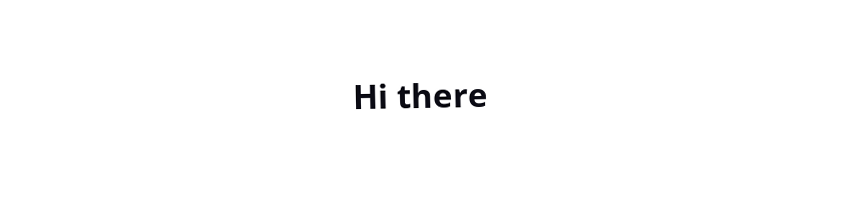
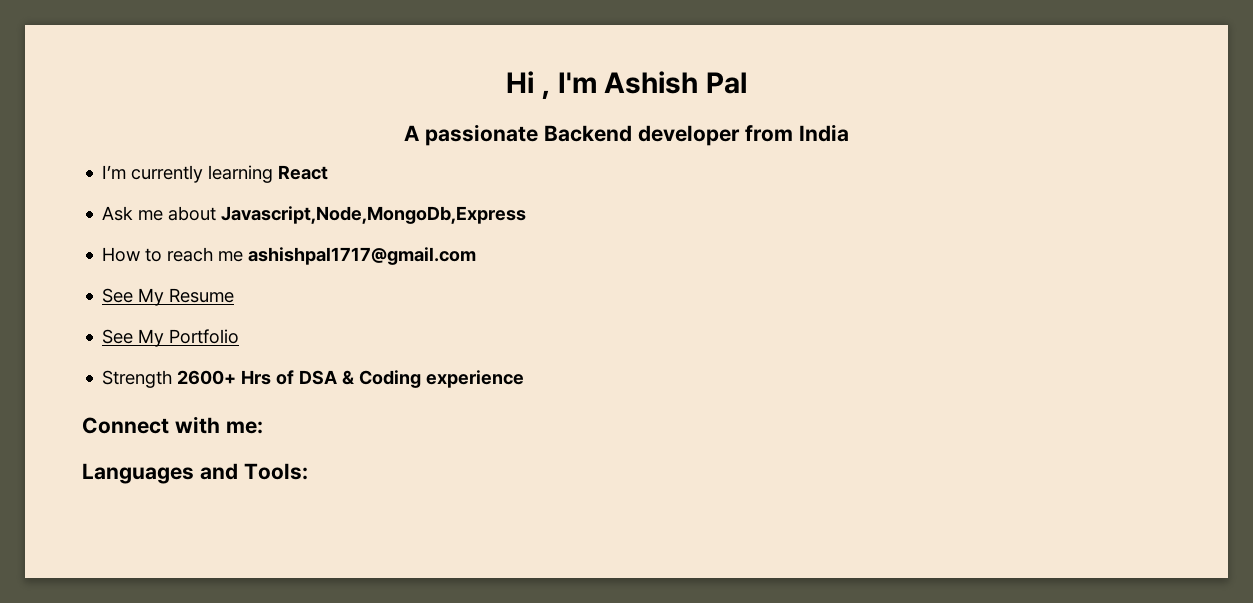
- Hi there
+ Hi , I'm Ashish Pal
+ A passionate Backend developer from India
+ I’m currently learning React
+ Ask me about Javascript,Node,MongoDb,Express
+ How to reach me ashishpal1717@gmail.com
+ See My Resume
+ See My Portfolio
+ Strength 2600+ Hrs of DSA & Coding experience
+ Connect with me:
+ Languages and Tools:

